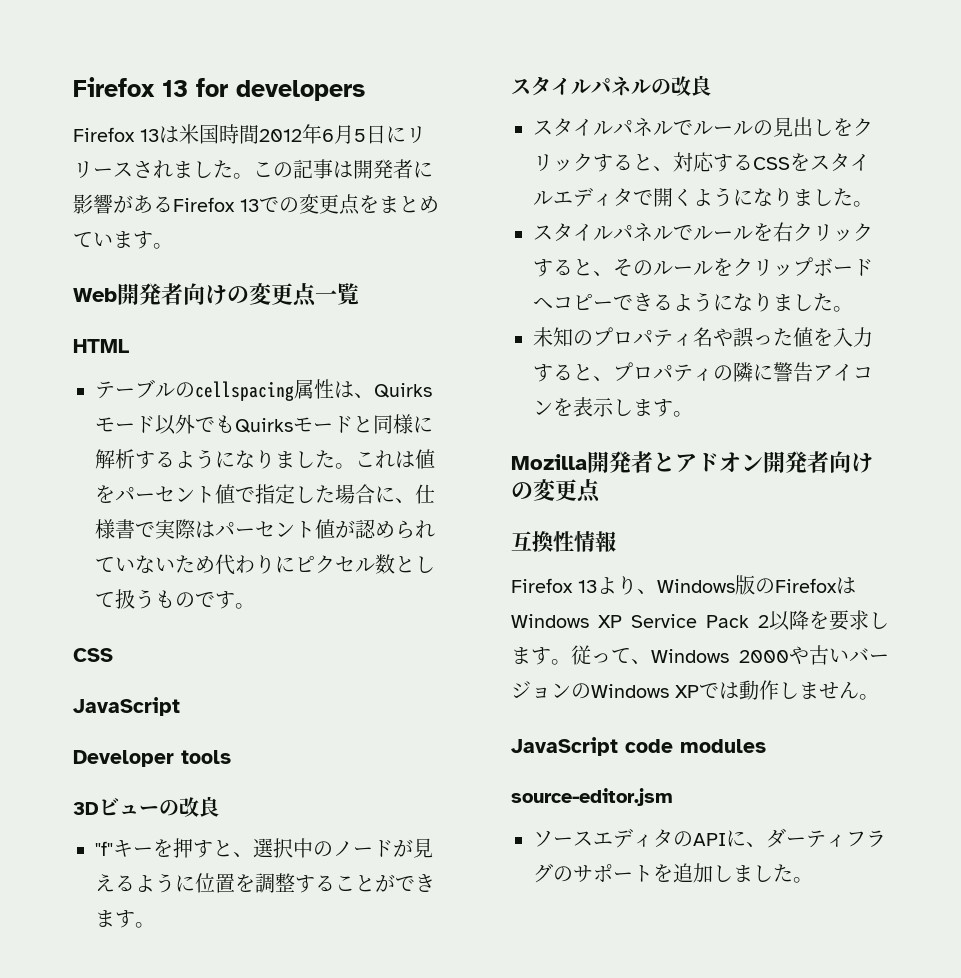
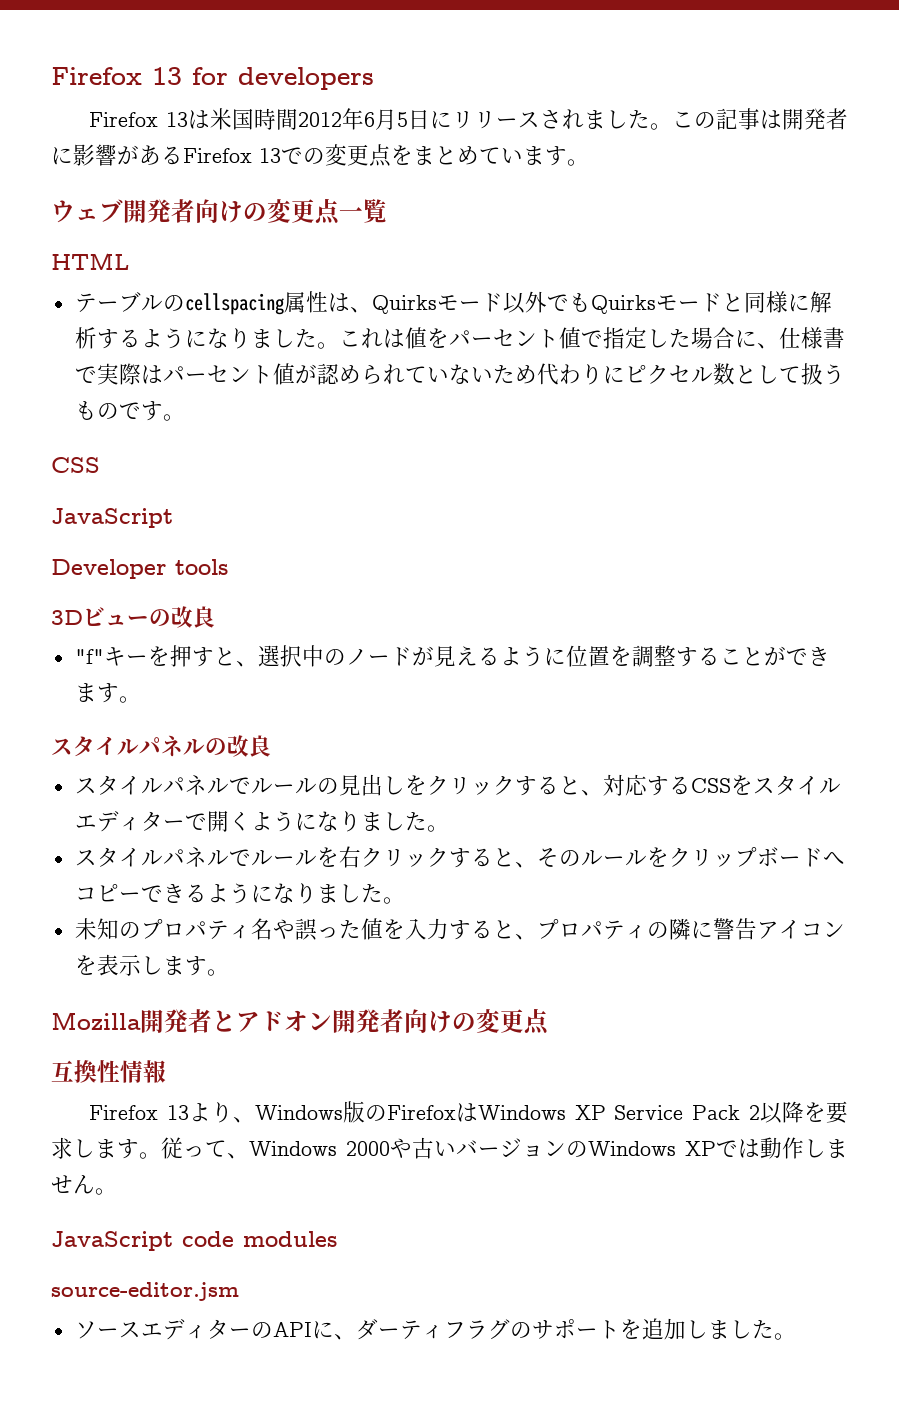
- Web開発者向けの変更点一覧
+ ウェブ開発者向けの変更点一覧
- スタイルパネルでルールの見出しをクリックすると、対応するCSSをスタイルエディタで開くようになりました。
+ スタイルパネルでルールの見出しをクリックすると、対応するCSSをスタイルエディターで開くようになりました。
- ソースエディタのAPIに、ダーティフラグのサポートを追加しました。
+ ソースエディターのAPIに、ダーティフラグのサポートを追加しました。

